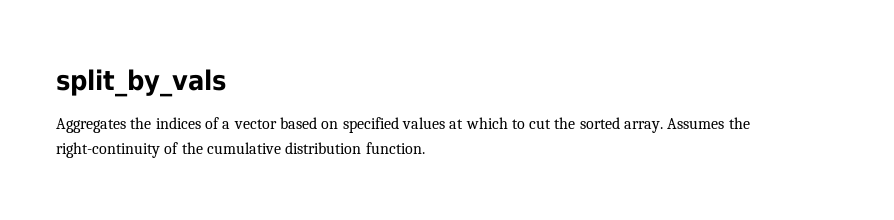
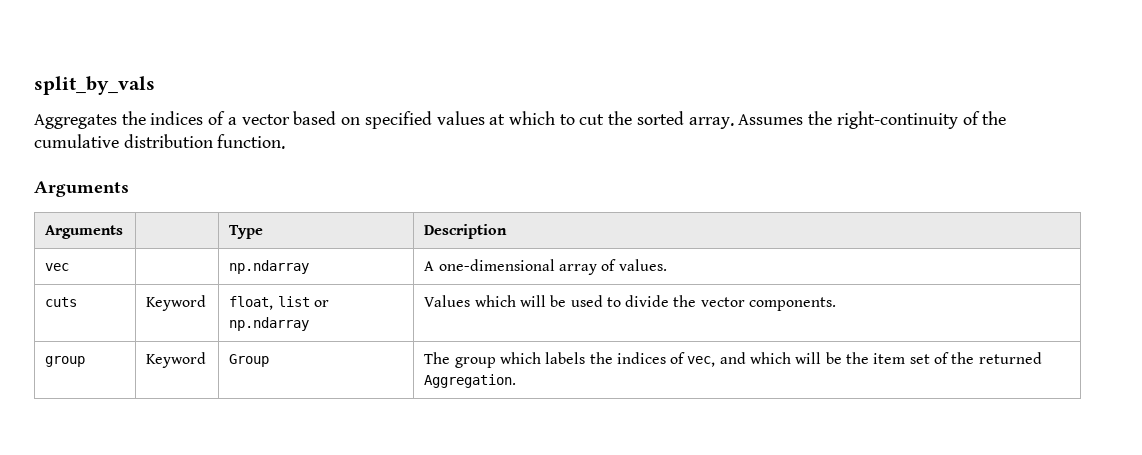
  Assumes the right-continuity of the cumulative distribution function.
+ Arguments
+ Arguments | | Type | Description
+ vec | | np.ndarray | A one-dimensional array of values.
+ cuts | Keyword | float, list or np.ndarray | Values which will be used to divide the vector components.
+ group | Keyword | Group | The group which labels the indices of vec, and which will be the item set of the returned Aggregation.

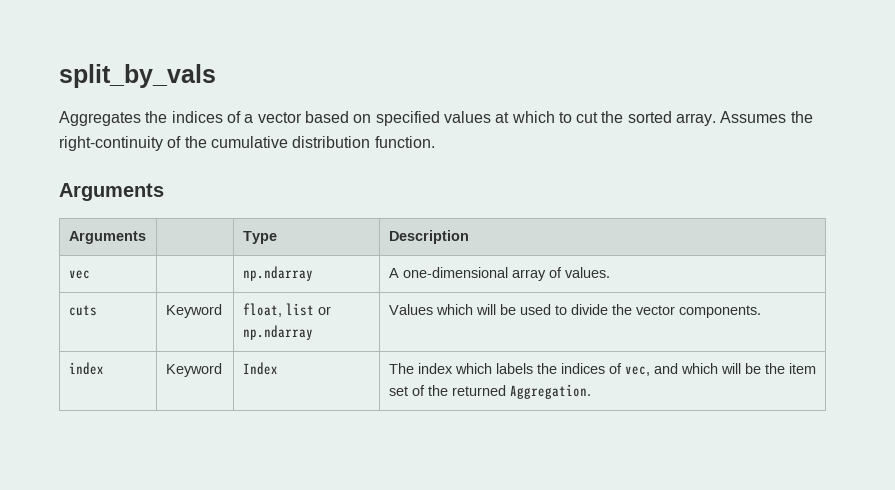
- group | Keyword | Group | The group which labels the indices of vec, and which will be the item set of the returned Aggregation.
+ index | Keyword | Index | The index which labels the indices of vec, and which will be the item set of the returned Aggregation.

